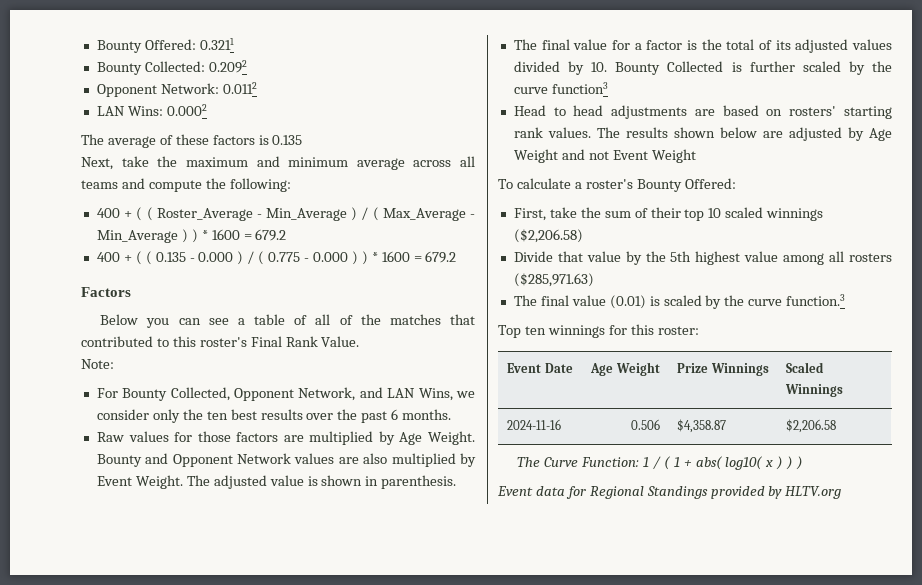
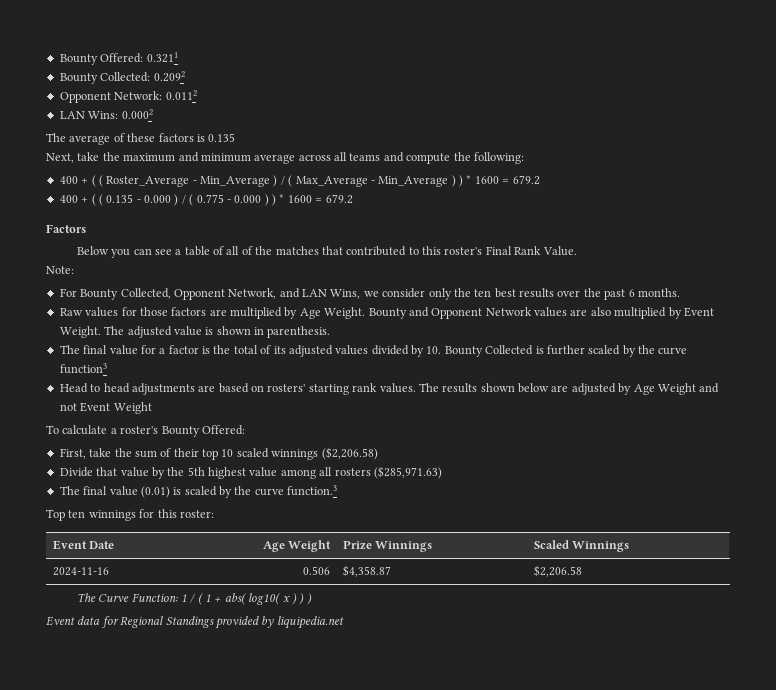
- Event data for Regional Standings provided by HLTV.org
+ Event data for Regional Standings provided by liquipedia.net

